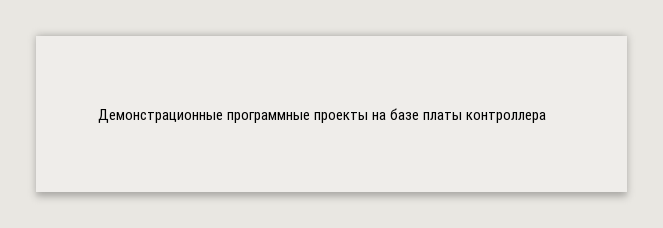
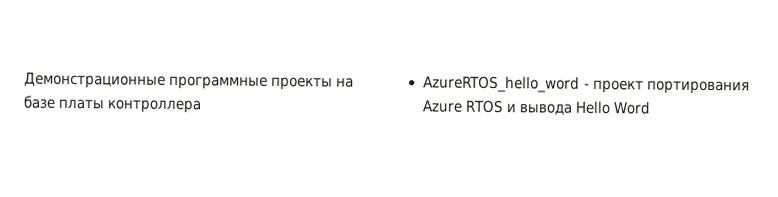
+ AzureRTOS_hello_word - проект портирования Azure RTOS и вывода Hello Word

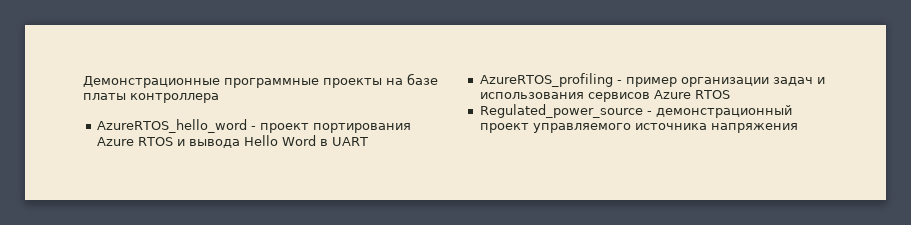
- AzureRTOS_hello_word - проект портирования Azure RTOS и вывода Hello Word
+ AzureRTOS_hello_word - проект портирования Azure RTOS и вывода Hello Word в UART
+ AzureRTOS_profiling - пример организации задач и использования сервисов Azure RTOS
+ Regulated_power_source - демонстрационный проект управляемого источника напряжения

